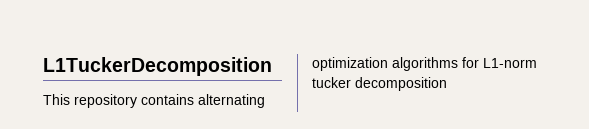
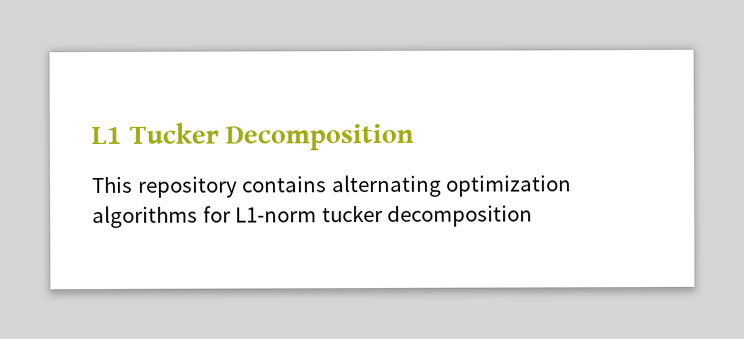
- L1TuckerDecomposition
+ L1 Tucker Decomposition

